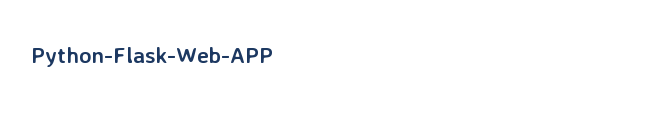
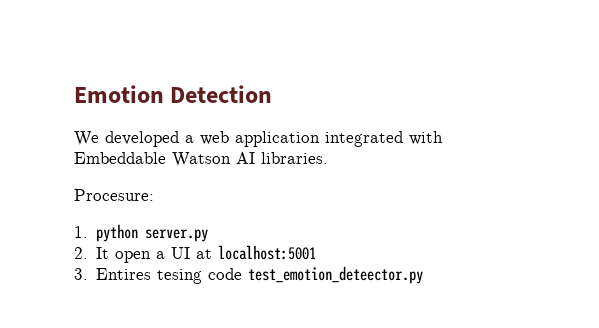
- Python-Flask-Web-APP
+ Emotion Detection
+ We developed a web application integrated with Embeddable Watson AI libraries.
+ Procesure:
+ 1. python server.py
+ 2. It open a UI at localhost:5001
+ 3. Entires tesing code test_emotion_deteector.py

